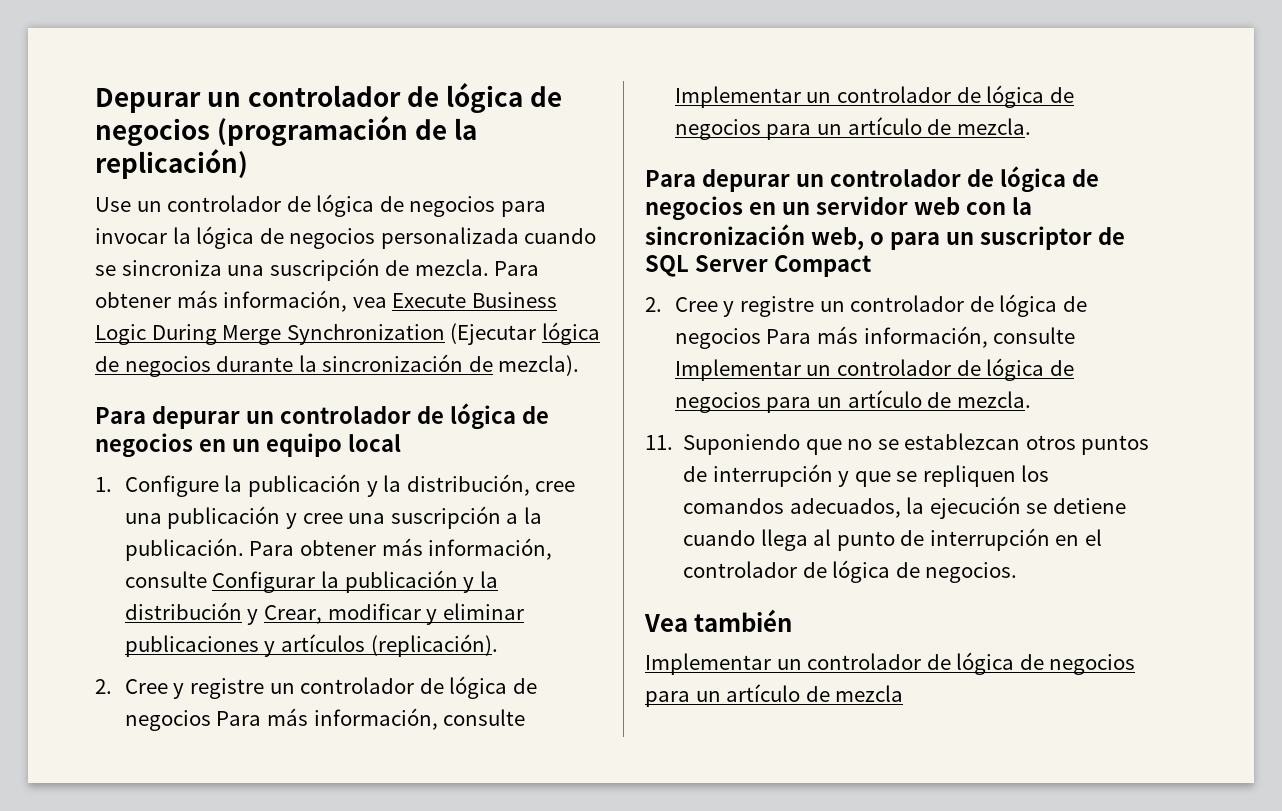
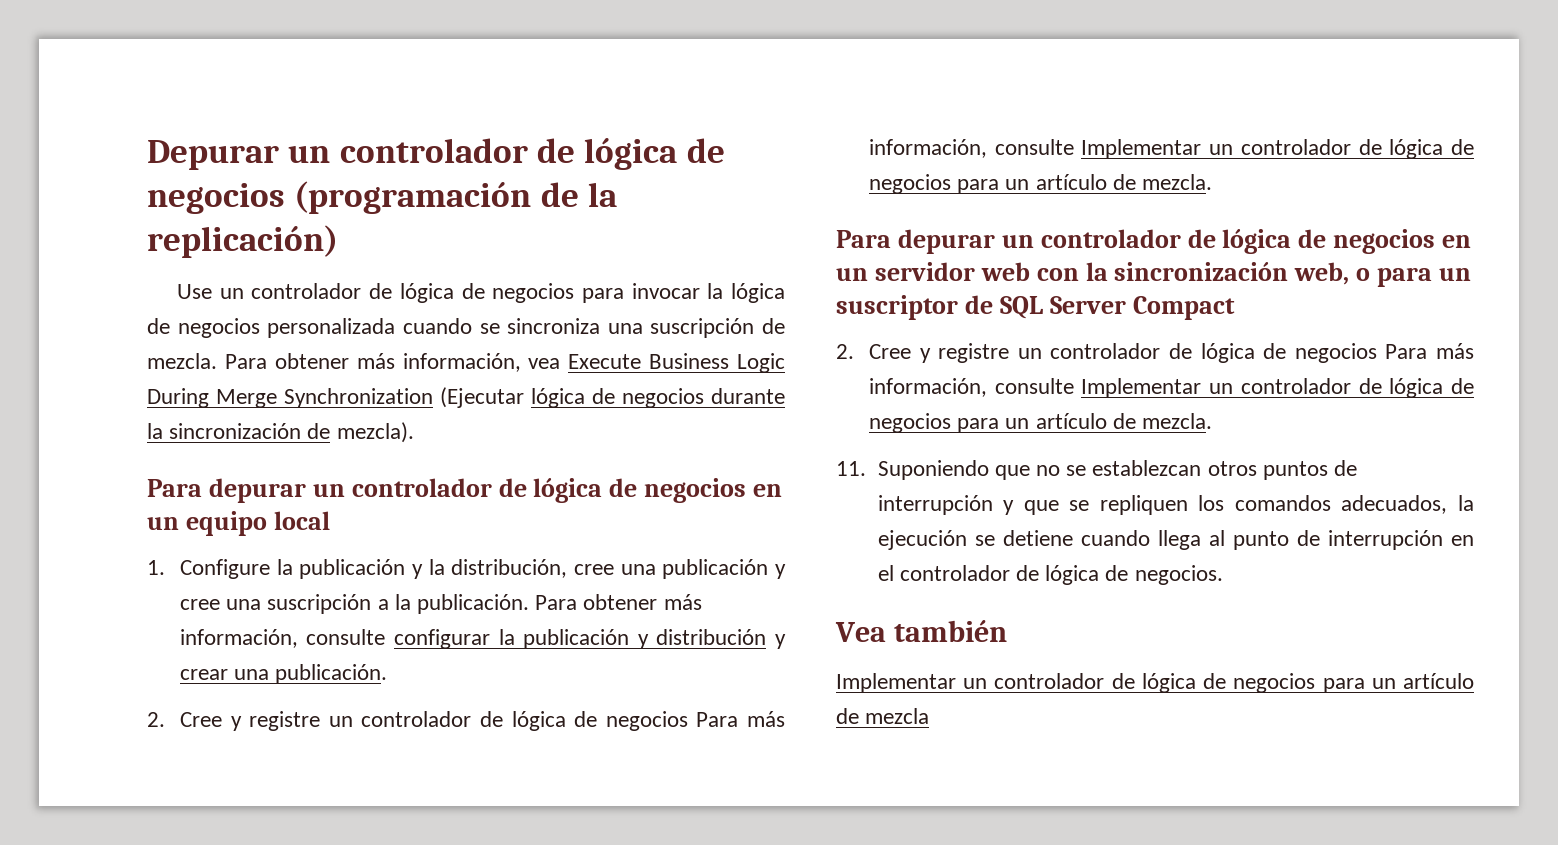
- Para obtener más información, consulte Configurar la publicación y la distribución y Crear, modificar y eliminar publicaciones y artículos (replicación).
+ Para obtener más información, consulte configurar la publicación y distribución y crear una publicación.

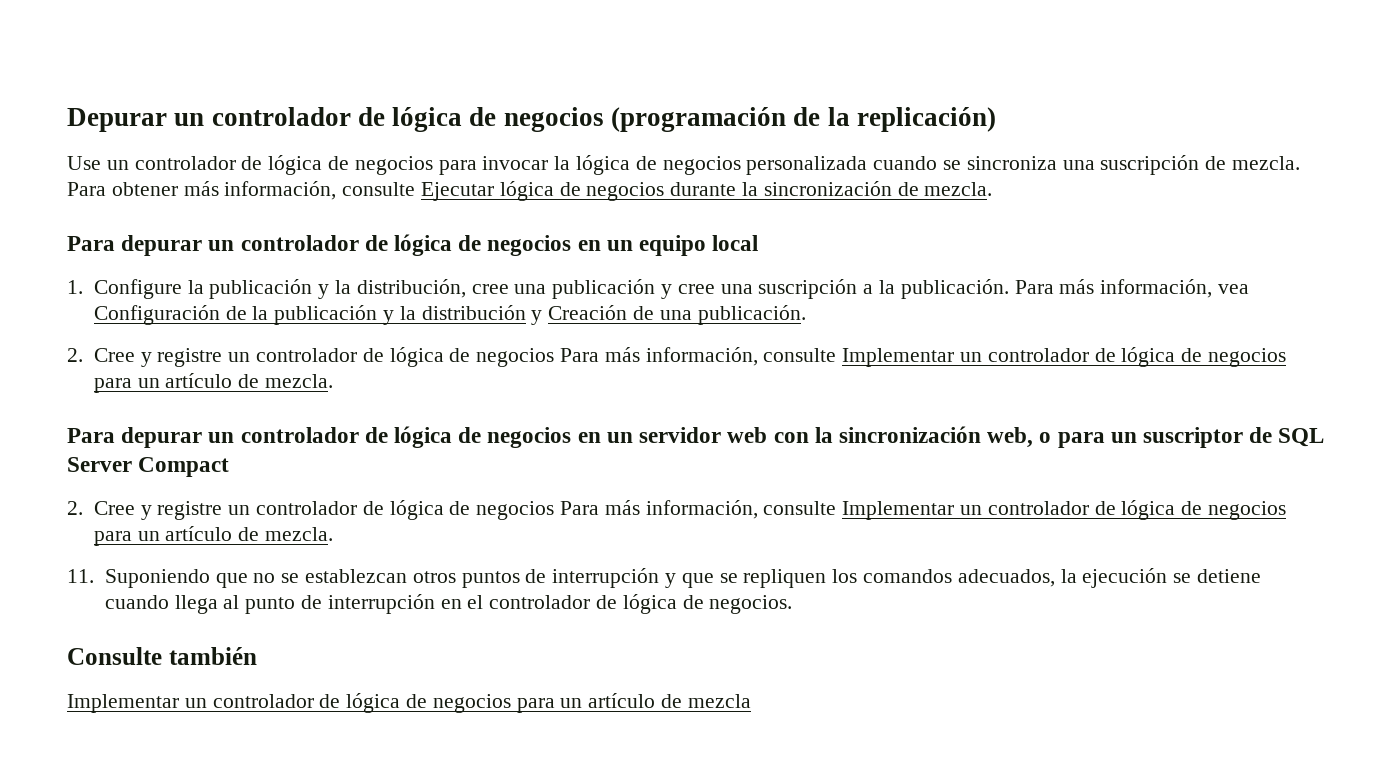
- Para obtener más información, vea Execute Business Logic During Merge Synchronization (Ejecutar lógica de negocios durante la sincronización de mezcla).
+ Para obtener más información, consulte Ejecutar lógica de negocios durante la sincronización de mezcla.
- Para obtener más información, consulte configurar la publicación y distribución y crear una publicación.
+ Para más información, vea Configuración de la publicación y la distribución y Creación de una publicación.
- Vea también
+ Consulte también

